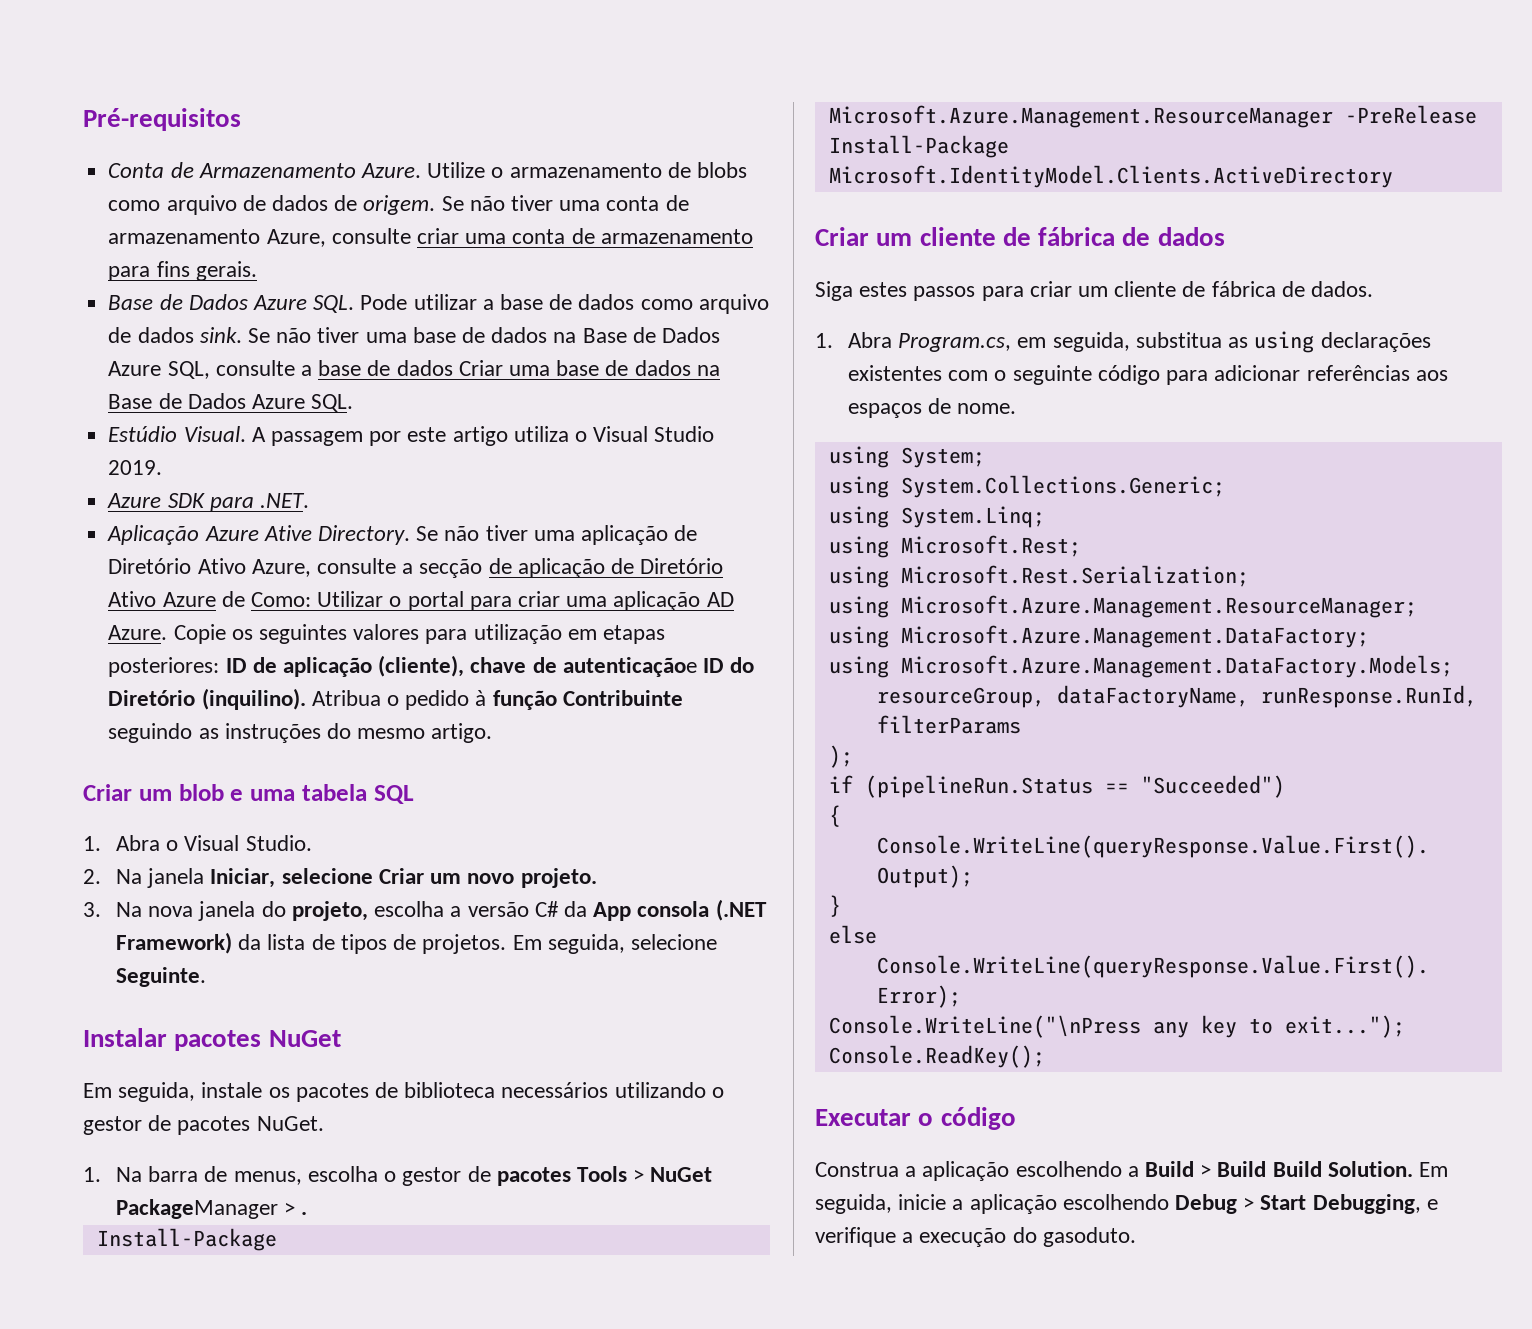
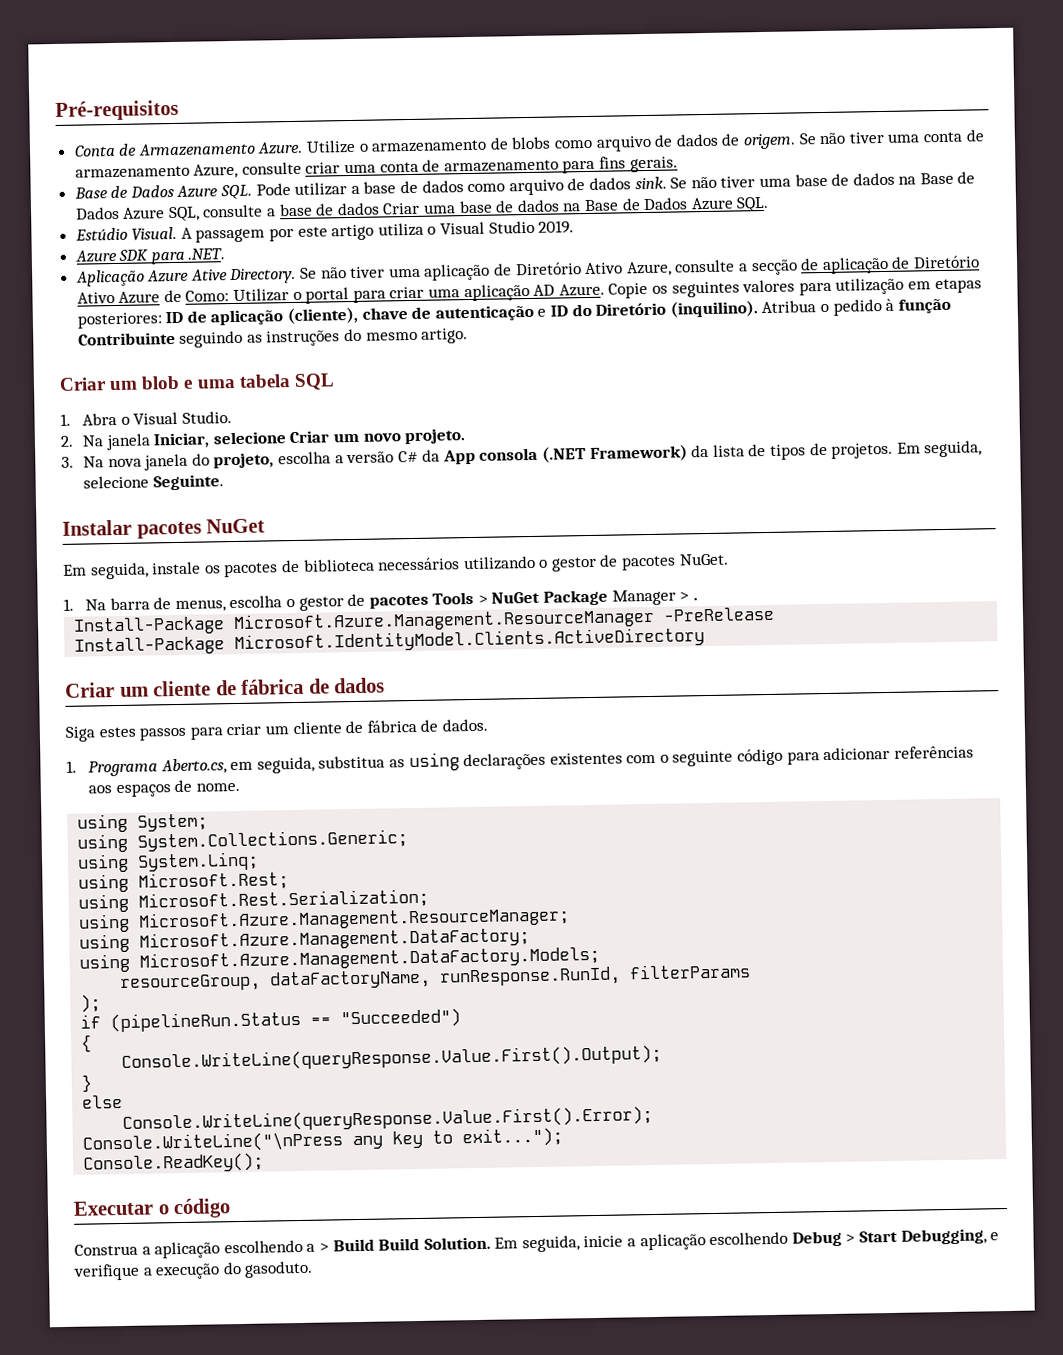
- Copie os seguintes valores para utilização em etapas posteriores: ID de aplicação (cliente), chave de autenticaçãoe ID do Diretório (inquilino).
+ Copie os seguintes valores para utilização em etapas posteriores: ID de aplicação (cliente), chave de autenticação e ID do Diretório (inquilino).
- 1. Na barra de menus, escolha o gestor de pacotes Tools > NuGet PackageManager > .
+ 1. Na barra de menus, escolha o gestor de pacotes Tools > NuGet Package Manager > .
- 1. Abra Program.cs, em seguida, substitua as using declarações existentes com o seguinte código para adicionar referências aos espaços de nome.
+ 1. Programa Aberto.cs, em seguida, substitua as using declarações existentes com o seguinte código para adicionar referências aos espaços de nome.
- Construa a aplicação escolhendo a Build > Build Build Solution.
+ Construa a aplicação escolhendo a > Build Build Solution.

